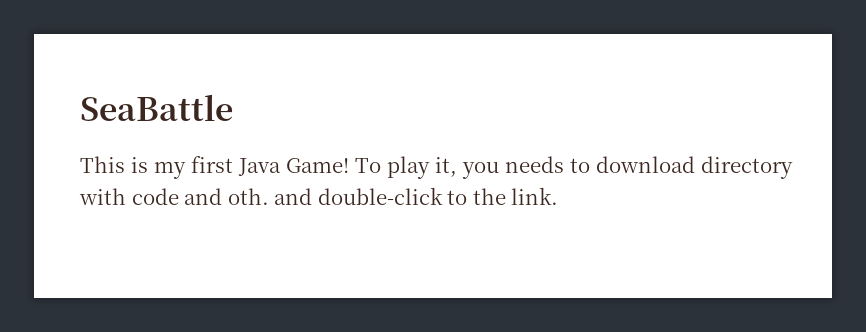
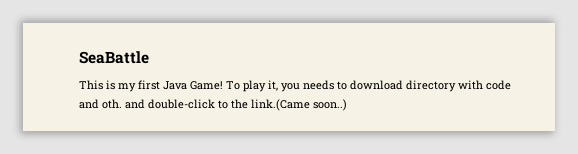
- To play it, you needs to download directory with code and oth. and double-click to the link.
+ To play it, you needs to download directory with code and oth. and double-click to the link.(Came soon..)

